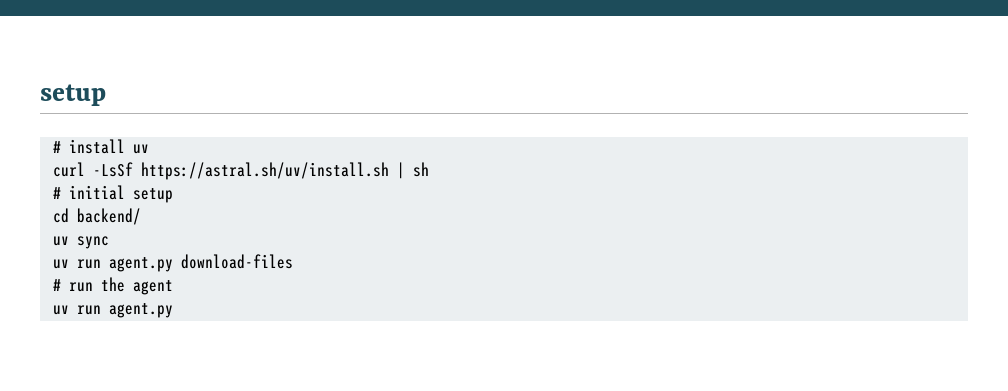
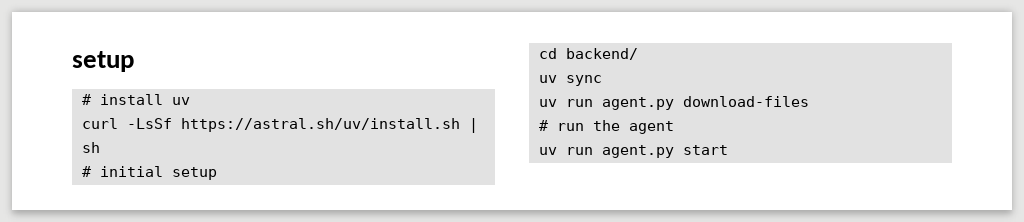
  # run the agent
- uv run agent.py
+ uv run agent.py start

